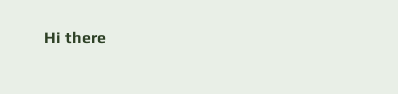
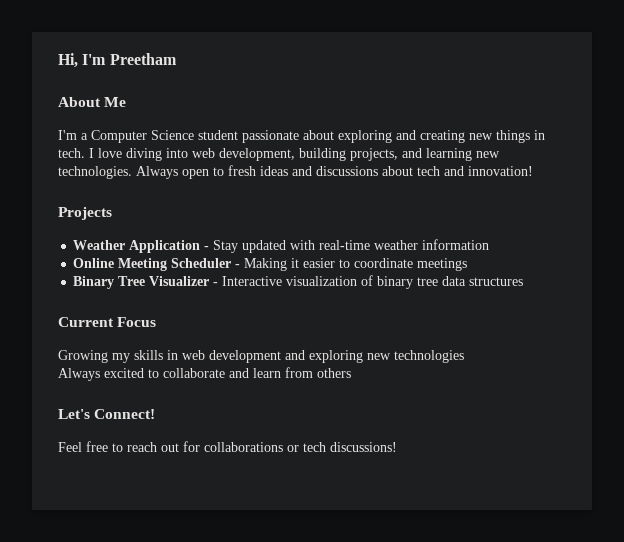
- Hi there
+ Hi, I'm Preetham
+ About Me
+ I'm a Computer Science student passionate about exploring and creating new things in tech. I love diving into web development, building projects, and learning new technologies. Always open to fresh ideas and discussions about tech and innovation!
+ Projects
+ Weather Application - Stay updated with real-time weather information
+ Online Meeting Scheduler - Making it easier to coordinate meetings
+ Binary Tree Visualizer - Interactive visualization of binary tree data structures
+ Current Focus
+ Growing my skills in web development and exploring new technologies
+ Always excited to collaborate and learn from others
+ Let's Connect!
+ Feel free to reach out for collaborations or tech discussions!

